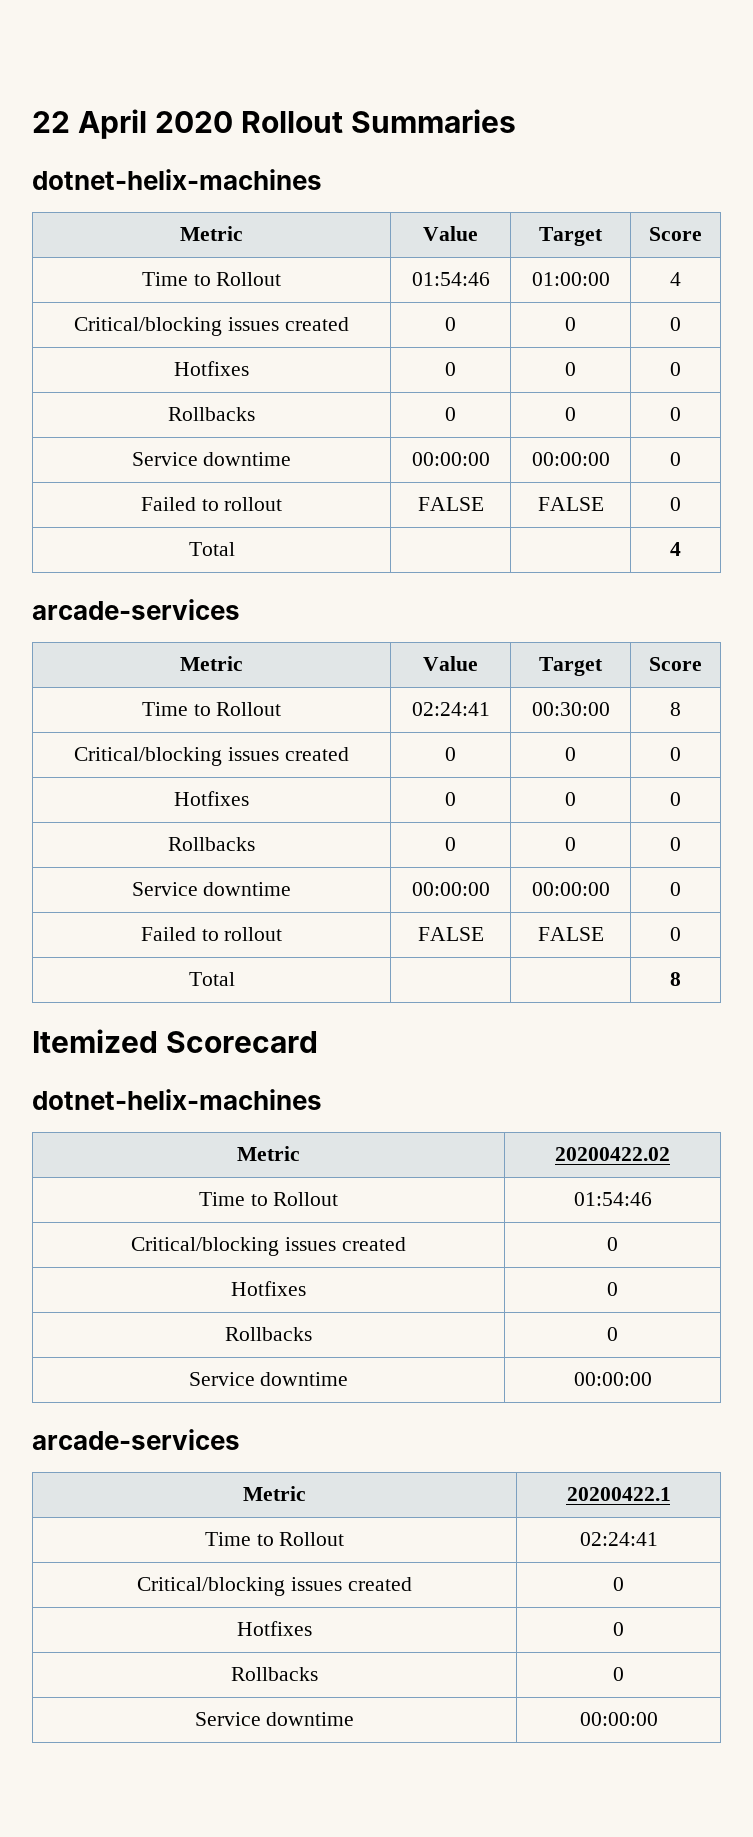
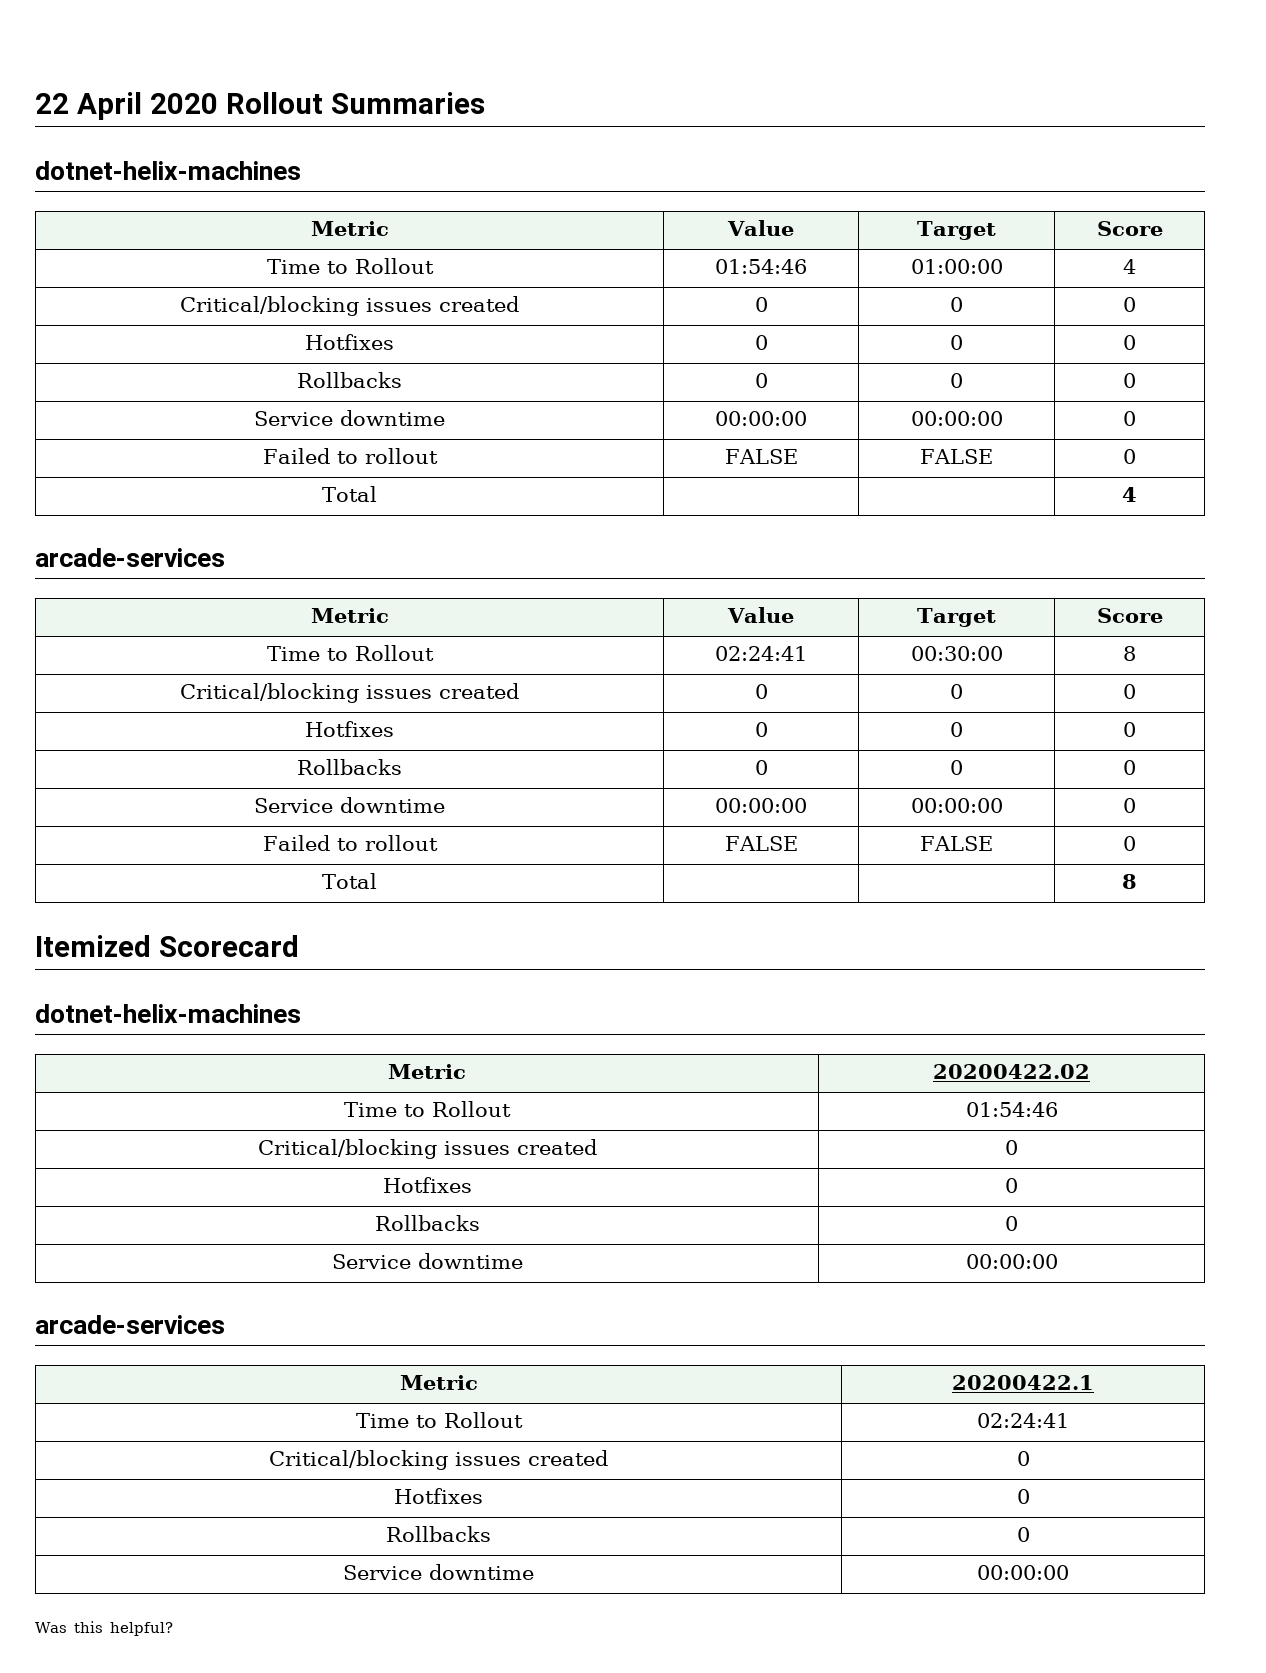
+ Was this helpful?

